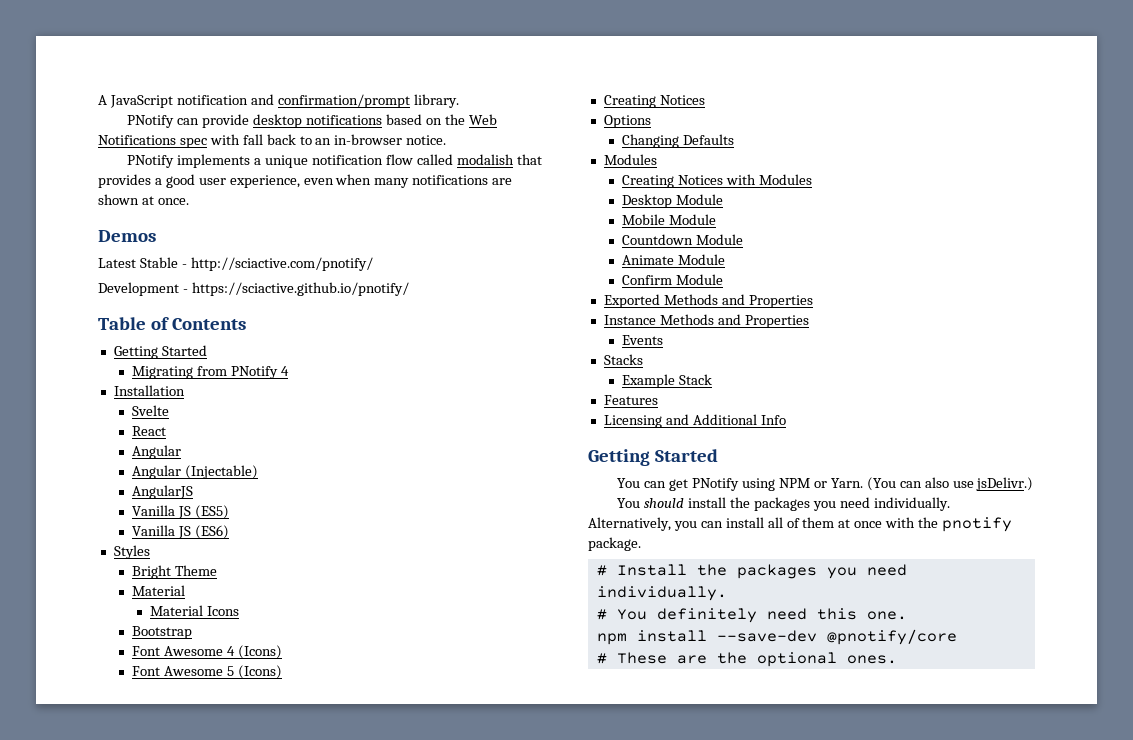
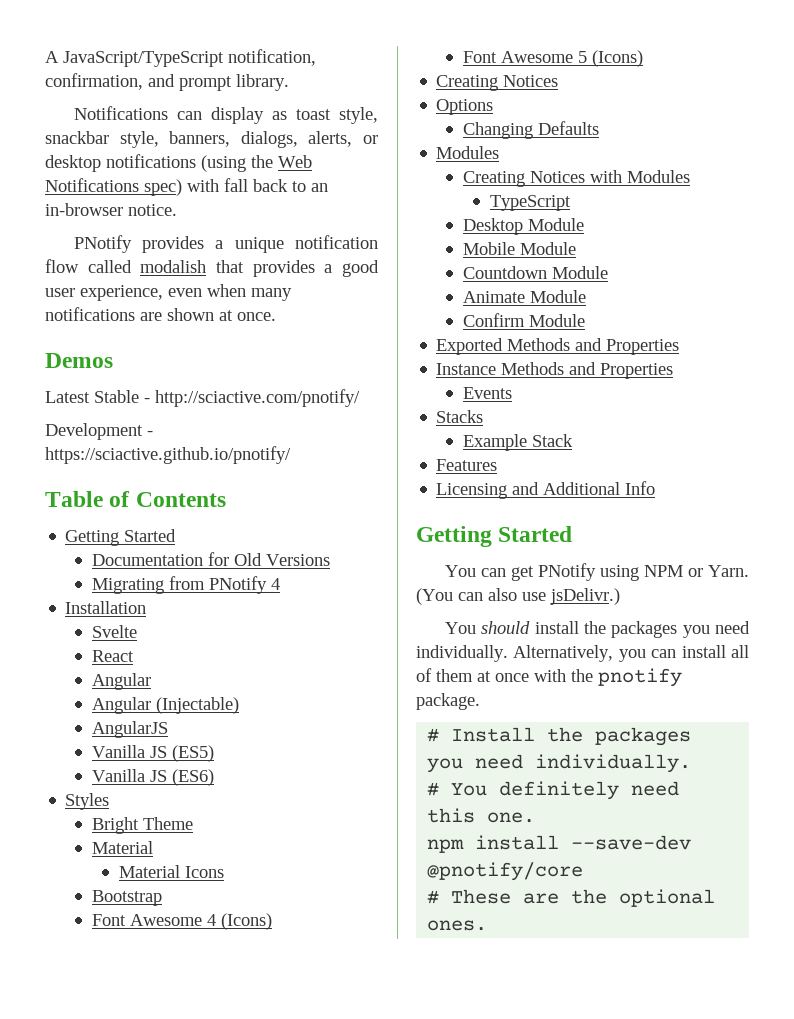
- A JavaScript notification and confirmation/prompt library.
- PNotify can provide desktop notifications based on the Web Notifications spec with fall back to an in-browser notice.
+ A JavaScript/TypeScript notification, confirmation, and prompt library.
+ Notifications can display as toast style, snackbar style, banners, dialogs, alerts, or desktop notifications (using the Web Notifications spec) with fall back to an in-browser notice.
- PNotify implements a unique notification flow called modalish that provides a good user experience, even when many notifications are shown at once.
+ PNotify provides a unique notification flow called modalish that provides a good user experience, even when many notifications are shown at once.
+ Documentation for Old Versions
+ TypeScript

